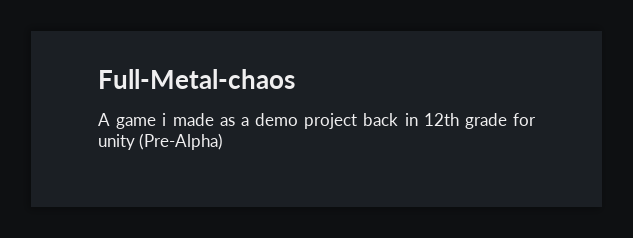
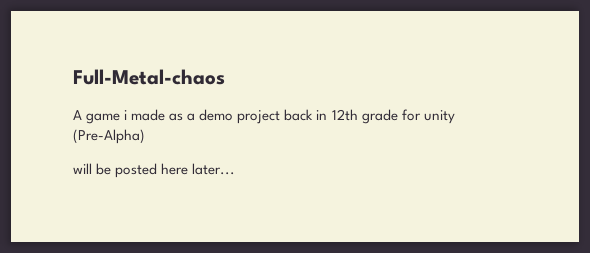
+ will be posted here later...

